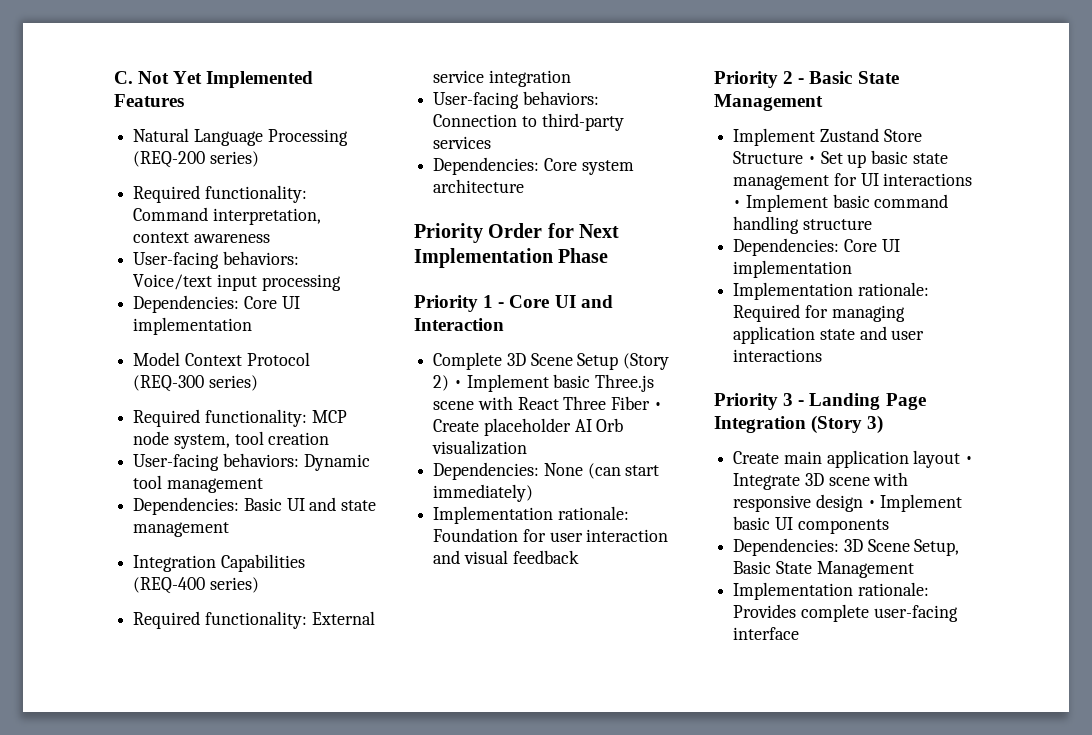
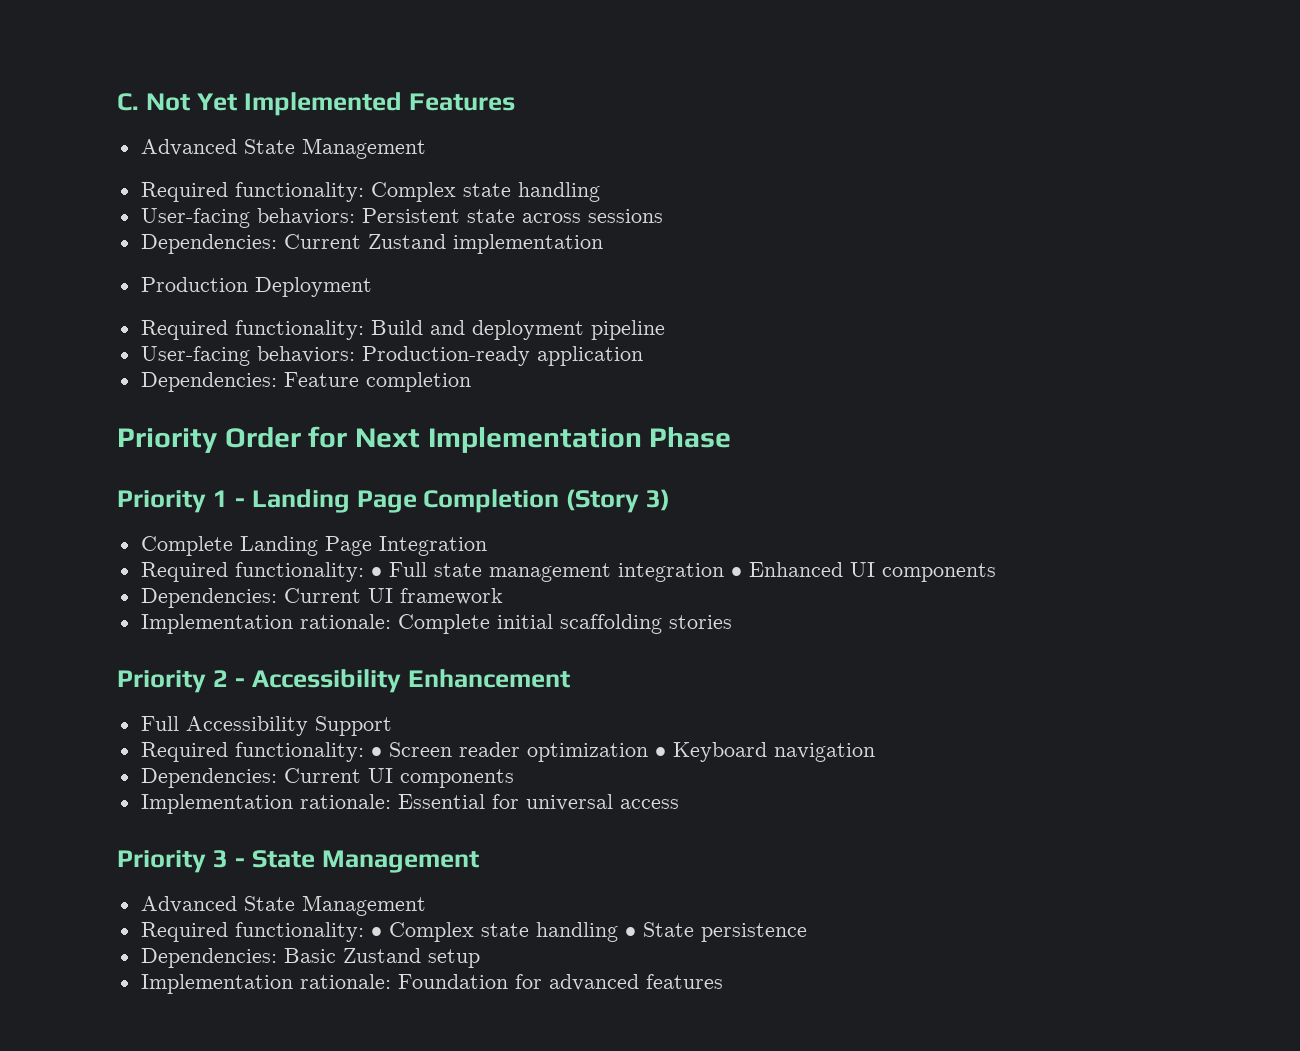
  C. Not Yet Implemented Features
- Natural Language Processing (REQ-200 series)
- Required functionality: Command interpretation, context awareness
- User-facing behaviors: Voice/text input processing
- Dependencies: Core UI implementation
- Model Context Protocol (REQ-300 series)
- Required functionality: MCP node system, tool creation
- User-facing behaviors: Dynamic tool management
- Dependencies: Basic UI and state management
- Integration Capabilities (REQ-400 series)
- Required functionality: External service integration
- User-facing behaviors: Connection to third-party services
- Dependencies: Core system architecture
+ Advanced State Management
+ Required functionality: Complex state handling
+ User-facing behaviors: Persistent state across sessions
+ Dependencies: Current Zustand implementation
+ Production Deployment
+ Required functionality: Build and deployment pipeline
+ User-facing behaviors: Production-ready application
+ Dependencies: Feature completion
- Priority 1 - Core UI and Interaction
- Complete 3D Scene Setup (Story 2) • Implement basic Three.js scene with React Three Fiber • Create placeholder AI Orb visualization
- Dependencies: None (can start immediately)
- Implementation rationale: Foundation for user interaction and visual feedback
- Priority 2 - Basic State Management
- Implement Zustand Store Structure • Set up basic state management for UI interactions • Implement basic command handling structure
- Dependencies: Core UI implementation
- Implementation rationale: Required for managing application state and user interactions
- Priority 3 - Landing Page Integration (Story 3)
- Create main application layout • Integrate 3D scene with responsive design • Implement basic UI components
- Dependencies: 3D Scene Setup, Basic State Management
- Implementation rationale: Provides complete user-facing interface
+ Priority 1 - Landing Page Completion (Story 3)
+ Complete Landing Page Integration
+ Required functionality: • Full state management integration • Enhanced UI components
+ Dependencies: Current UI framework
+ Implementation rationale: Complete initial scaffolding stories
+ Priority 2 - Accessibility Enhancement
+ Full Accessibility Support
+ Required functionality: • Screen reader optimization • Keyboard navigation
+ Dependencies: Current UI components
+ Implementation rationale: Essential for universal access
+ Priority 3 - State Management
+ Advanced State Management
+ Required functionality: • Complex state handling • State persistence
+ Dependencies: Basic Zustand setup
+ Implementation rationale: Foundation for advanced features

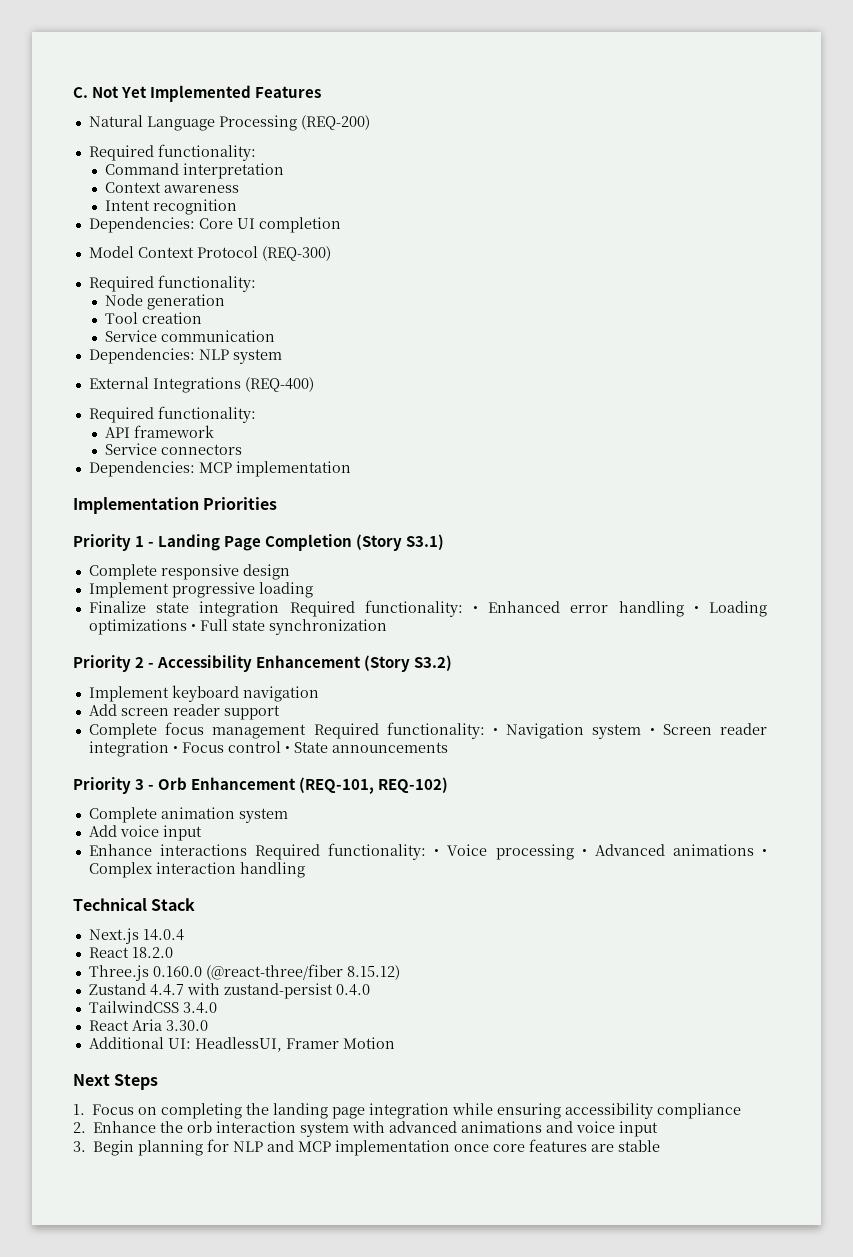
  C. Not Yet Implemented Features
- Advanced State Management
- Required functionality: Complex state handling
- User-facing behaviors: Persistent state across sessions
- Dependencies: Current Zustand implementation
- Production Deployment
- Required functionality: Build and deployment pipeline
- User-facing behaviors: Production-ready application
- Dependencies: Feature completion
- Priority Order for Next Implementation Phase
+ Natural Language Processing (REQ-200)
+ Required functionality:
+ Command interpretation
+ Context awareness
+ Intent recognition
+ Dependencies: Core UI completion
+ Model Context Protocol (REQ-300)
+ Required functionality:
+ Node generation
+ Tool creation
+ Service communication
+ Dependencies: NLP system
+ External Integrations (REQ-400)
+ Required functionality:
+ API framework
+ Service connectors
+ Dependencies: MCP implementation
+ Implementation Priorities
- Priority 1 - Landing Page Completion (Story 3)
- Complete Landing Page Integration
- Required functionality: • Full state management integration • Enhanced UI components
- Dependencies: Current UI framework
- Implementation rationale: Complete initial scaffolding stories
+ Priority 1 - Landing Page Completion (Story S3.1)
+ Complete responsive design
+ Implement progressive loading
+ Finalize state integration Required functionality: • Enhanced error handling • Loading optimizations • Full state synchronization
- Priority 2 - Accessibility Enhancement
- Full Accessibility Support
- Required functionality: • Screen reader optimization • Keyboard navigation
- Dependencies: Current UI components
- Implementation rationale: Essential for universal access
- Priority 3 - State Management
- Advanced State Management
- Required functionality: • Complex state handling • State persistence
- Dependencies: Basic Zustand setup
- Implementation rationale: Foundation for advanced features
+ Priority 2 - Accessibility Enhancement (Story S3.2)
+ Implement keyboard navigation
+ Add screen reader support
+ Complete focus management Required functionality: • Navigation system • Screen reader integration • Focus control • State announcements
+ Priority 3 - Orb Enhancement (REQ-101, REQ-102)
+ Complete animation system
+ Add voice input
+ Enhance interactions Required functionality: • Voice processing • Advanced animations • Complex interaction handling
+ Technical Stack
+ Next.js 14.0.4
+ React 18.2.0
+ Three.js 0.160.0 (@react-three/fiber 8.15.12)
+ Zustand 4.4.7 with zustand-persist 0.4.0
+ TailwindCSS 3.4.0
+ React Aria 3.30.0
+ Additional UI: HeadlessUI, Framer Motion
+ Next Steps
+ 1. Focus on completing the landing page integration while ensuring accessibility compliance
+ 2. Enhance the orb interaction system with advanced animations and voice input
+ 3. Begin planning for NLP and MCP implementation once core features are stable

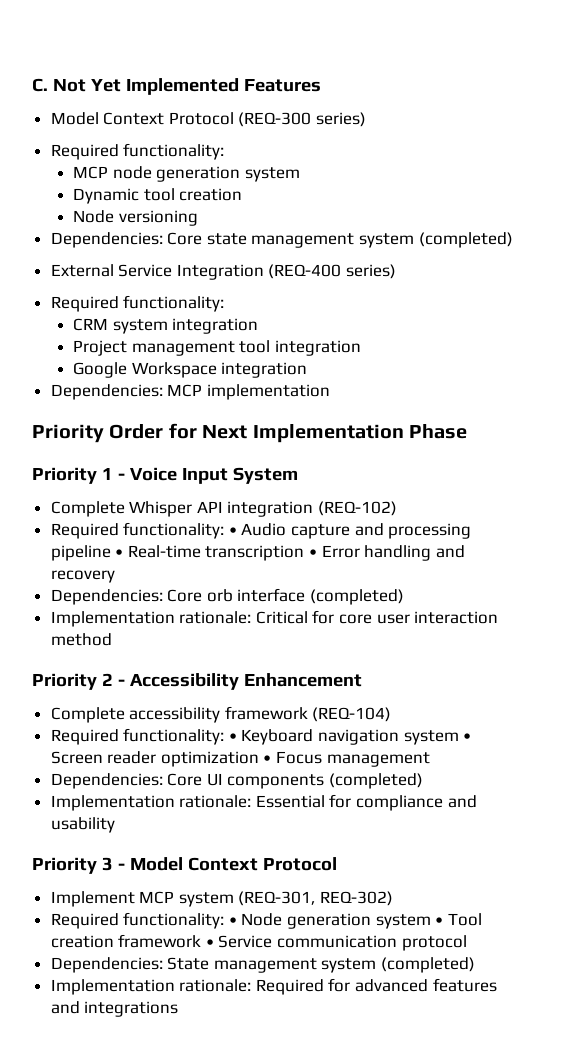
- Natural Language Processing (REQ-200)
+ Model Context Protocol (REQ-300 series)
  Required functionality:
- Command interpretation
- Context awareness
- Intent recognition
- Dependencies: Core UI completion
- Model Context Protocol (REQ-300)
+ MCP node generation system
+ Dynamic tool creation
+ Node versioning
+ Dependencies: Core state management system (completed)
+ External Service Integration (REQ-400 series)
  Required functionality:
- Node generation
- Tool creation
- Service communication
- Dependencies: NLP system
- External Integrations (REQ-400)
- Required functionality:
- API framework
- Service connectors
+ CRM system integration
+ Project management tool integration
+ Google Workspace integration
  Dependencies: MCP implementation
- Implementation Priorities
- Priority 1 - Landing Page Completion (Story S3.1)
- Complete responsive design
- Implement progressive loading
- Finalize state integration Required functionality: • Enhanced error handling • Loading optimizations • Full state synchronization
+ Priority Order for Next Implementation Phase
+ Priority 1 - Voice Input System
+ Complete Whisper API integration (REQ-102)
+ Required functionality: • Audio capture and processing pipeline • Real-time transcription • Error handling and recovery
+ Dependencies: Core orb interface (completed)
+ Implementation rationale: Critical for core user interaction method
- Priority 2 - Accessibility Enhancement (Story S3.2)
- Implement keyboard navigation
- Add screen reader support
- Complete focus management Required functionality: • Navigation system • Screen reader integration • Focus control • State announcements
- Priority 3 - Orb Enhancement (REQ-101, REQ-102)
- Complete animation system
- Add voice input
- Enhance interactions Required functionality: • Voice processing • Advanced animations • Complex interaction handling
- Technical Stack
- Next.js 14.0.4
- React 18.2.0
- Three.js 0.160.0 (@react-three/fiber 8.15.12)
- Zustand 4.4.7 with zustand-persist 0.4.0
- TailwindCSS 3.4.0
- React Aria 3.30.0
- Additional UI: HeadlessUI, Framer Motion
- Next Steps
- 1. Focus on completing the landing page integration while ensuring accessibility compliance
- 2. Enhance the orb interaction system with advanced animations and voice input
- 3. Begin planning for NLP and MCP implementation once core features are stable
+ Priority 2 - Accessibility Enhancement
+ Complete accessibility framework (REQ-104)
+ Required functionality: • Keyboard navigation system • Screen reader optimization • Focus management
+ Dependencies: Core UI components (completed)
+ Implementation rationale: Essential for compliance and usability
+ Priority 3 - Model Context Protocol
+ Implement MCP system (REQ-301, REQ-302)
+ Required functionality: • Node generation system • Tool creation framework • Service communication protocol
+ Dependencies: State management system (completed)
+ Implementation rationale: Required for advanced features and integrations

